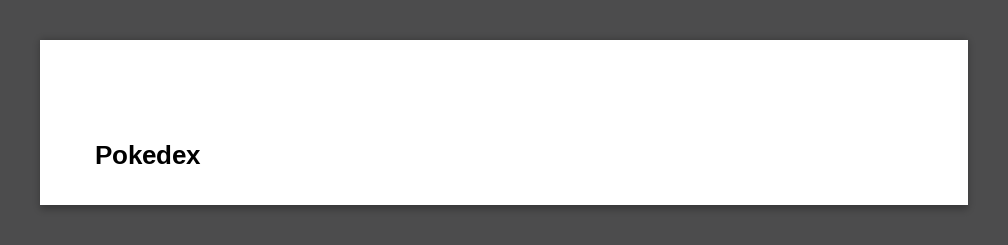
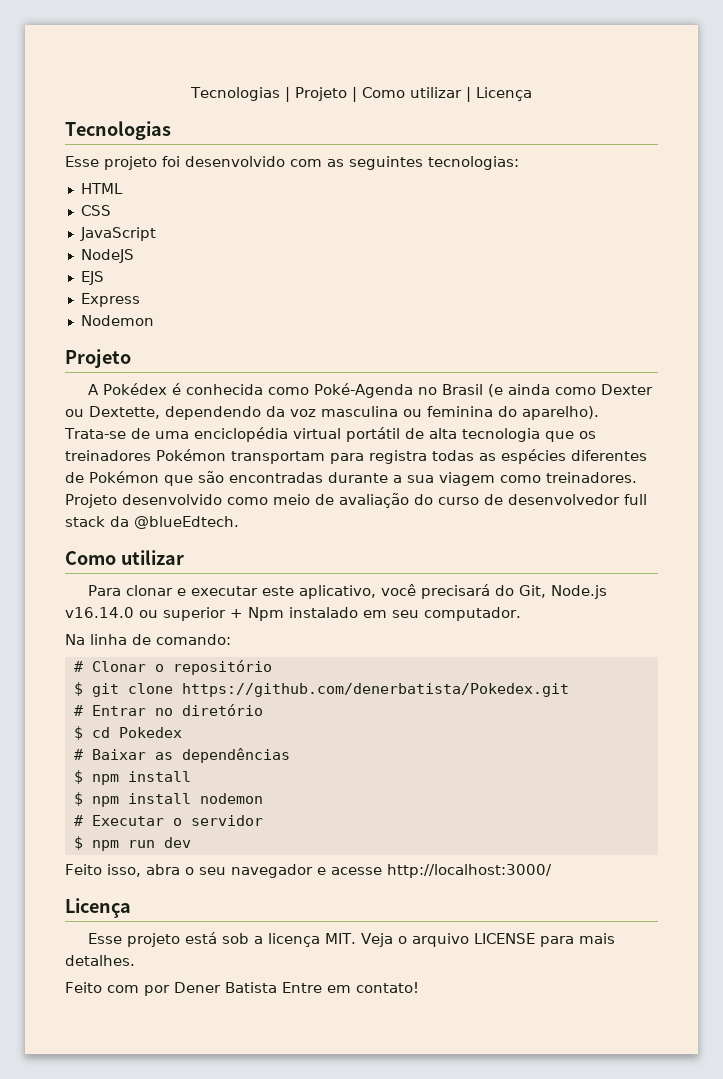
- Pokedex
+ Tecnologias | Projeto | Como utilizar | Licença
+ Tecnologias
+ Esse projeto foi desenvolvido com as seguintes tecnologias:
+ HTML
+ CSS
+ JavaScript
+ NodeJS
+ EJS
+ Express
+ Nodemon
+ Projeto
+ A Pokédex é conhecida como Poké-Agenda no Brasil (e ainda como Dexter ou Dextette, dependendo da voz masculina ou feminina do aparelho). Trata-se de uma enciclopédia virtual portátil de alta tecnologia que os treinadores Pokémon transportam para registra todas as espécies diferentes de Pokémon que são encontradas durante a sua viagem como treinadores. Projeto desenvolvido como meio de avaliação do curso de desenvolvedor full stack da @blueEdtech.
+ Como utilizar
+ Para clonar e executar este aplicativo, você precisará do Git, Node.js v16.14.0 ou superior + Npm instalado em seu computador.
+ Na linha de comando:
+ # Clonar o repositório
+ $ git clone https://github.com/denerbatista/Pokedex.git
+ # Entrar no diretório
+ $ cd Pokedex
+ # Baixar as dependências
+ $ npm install
+ $ npm install nodemon
+ # Executar o servidor
+ $ npm run dev
+ Feito isso, abra o seu navegador e acesse http://localhost:3000/
+ Licença
+ Esse projeto está sob a licença MIT. Veja o arquivo LICENSE para mais detalhes.
+ Feito com por Dener Batista Entre em contato!

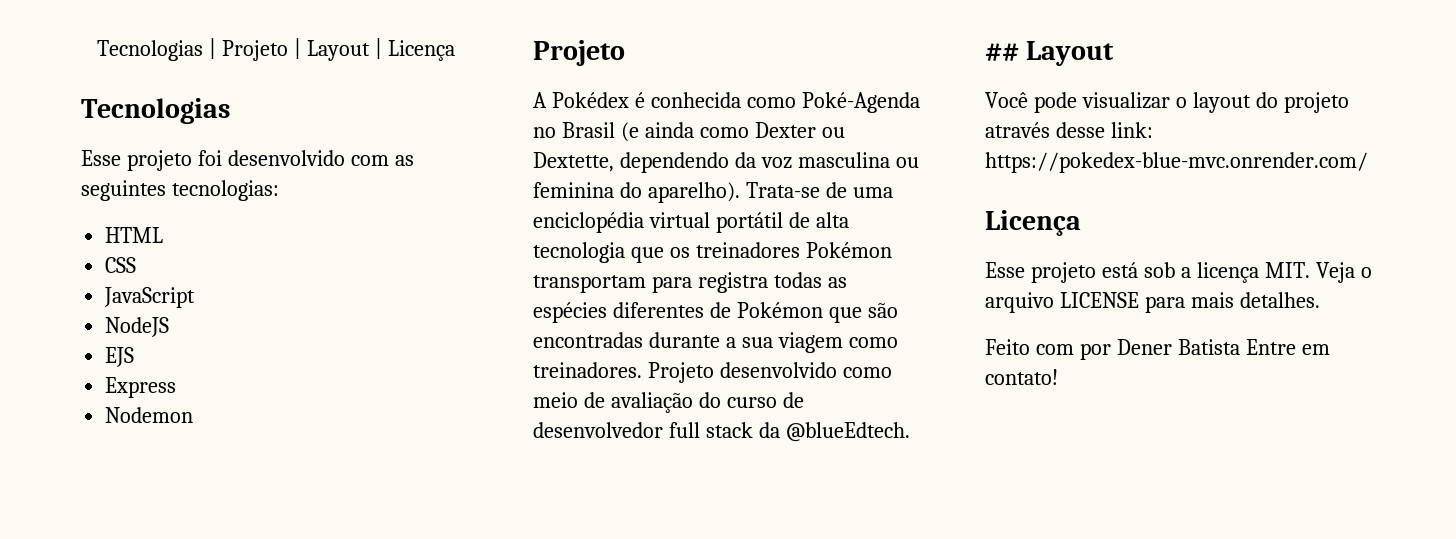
- Tecnologias | Projeto | Como utilizar | Licença
+ Tecnologias | Projeto | Layout | Licença
  Projeto desenvolvido como meio de avaliação do curso de desenvolvedor full stack da @blueEdtech.
- Como utilizar
- Para clonar e executar este aplicativo, você precisará do Git, Node.js v16.14.0 ou superior + Npm instalado em seu computador.
- Na linha de comando:
- # Clonar o repositório
- $ git clone https://github.com/denerbatista/Pokedex.git
- # Entrar no diretório
- $ cd Pokedex
- # Baixar as dependências
- $ npm install
- $ npm install nodemon
- # Executar o servidor
- $ npm run dev
- Feito isso, abra o seu navegador e acesse http://localhost:3000/
+ ## Layout
+ Você pode visualizar o layout do projeto através desse link: https://pokedex-blue-mvc.onrender.com/

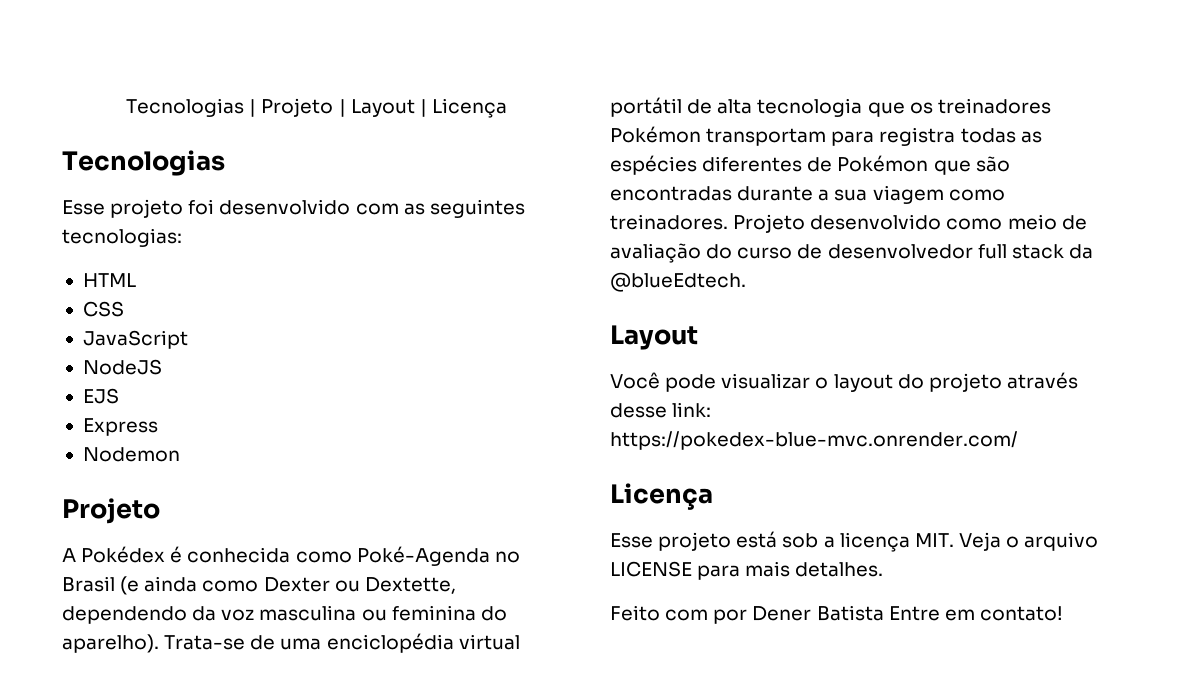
  Projeto desenvolvido como meio de avaliação do curso de desenvolvedor full stack da @blueEdtech.
- ## Layout
+ Layout

